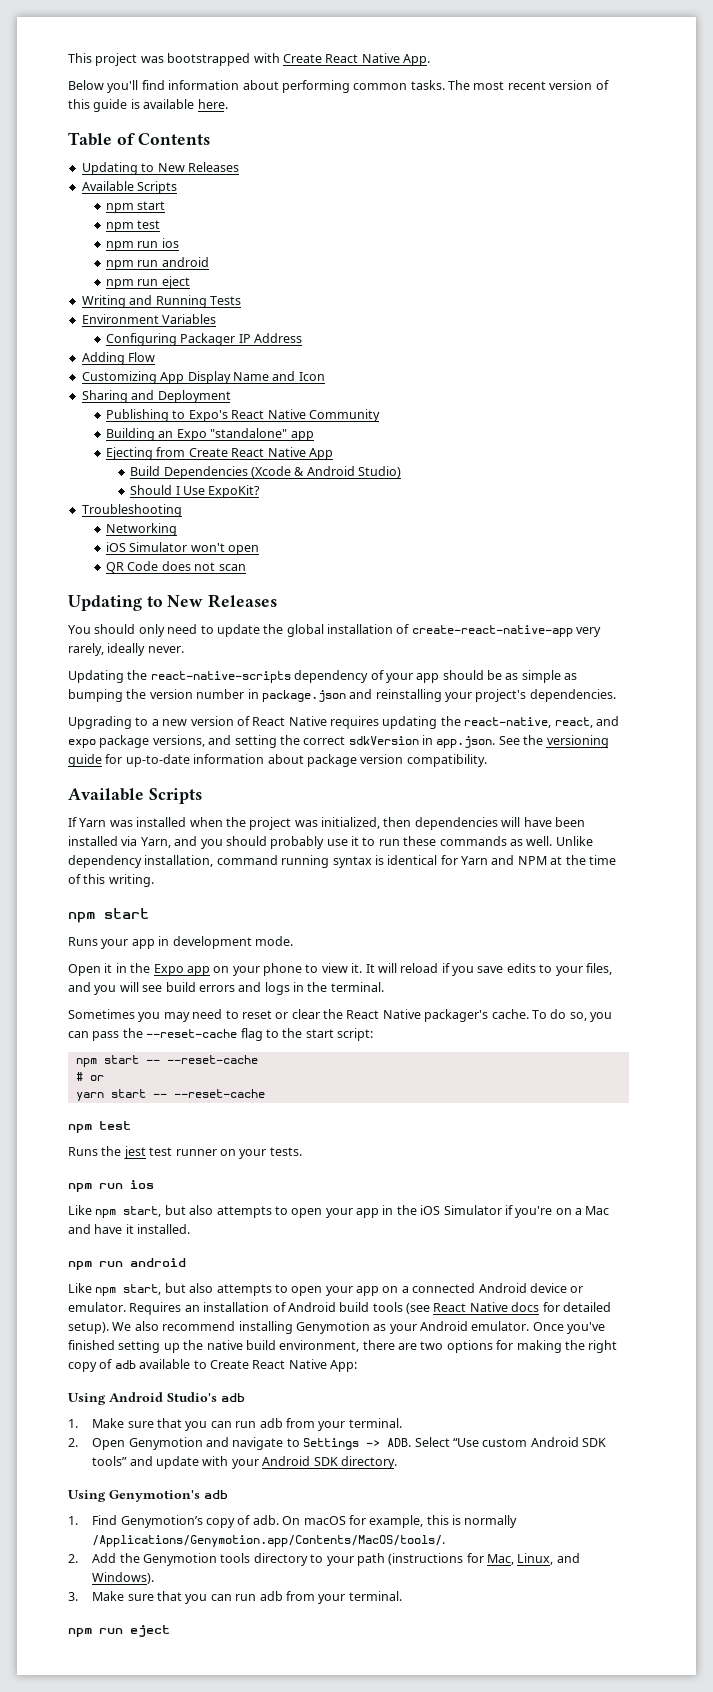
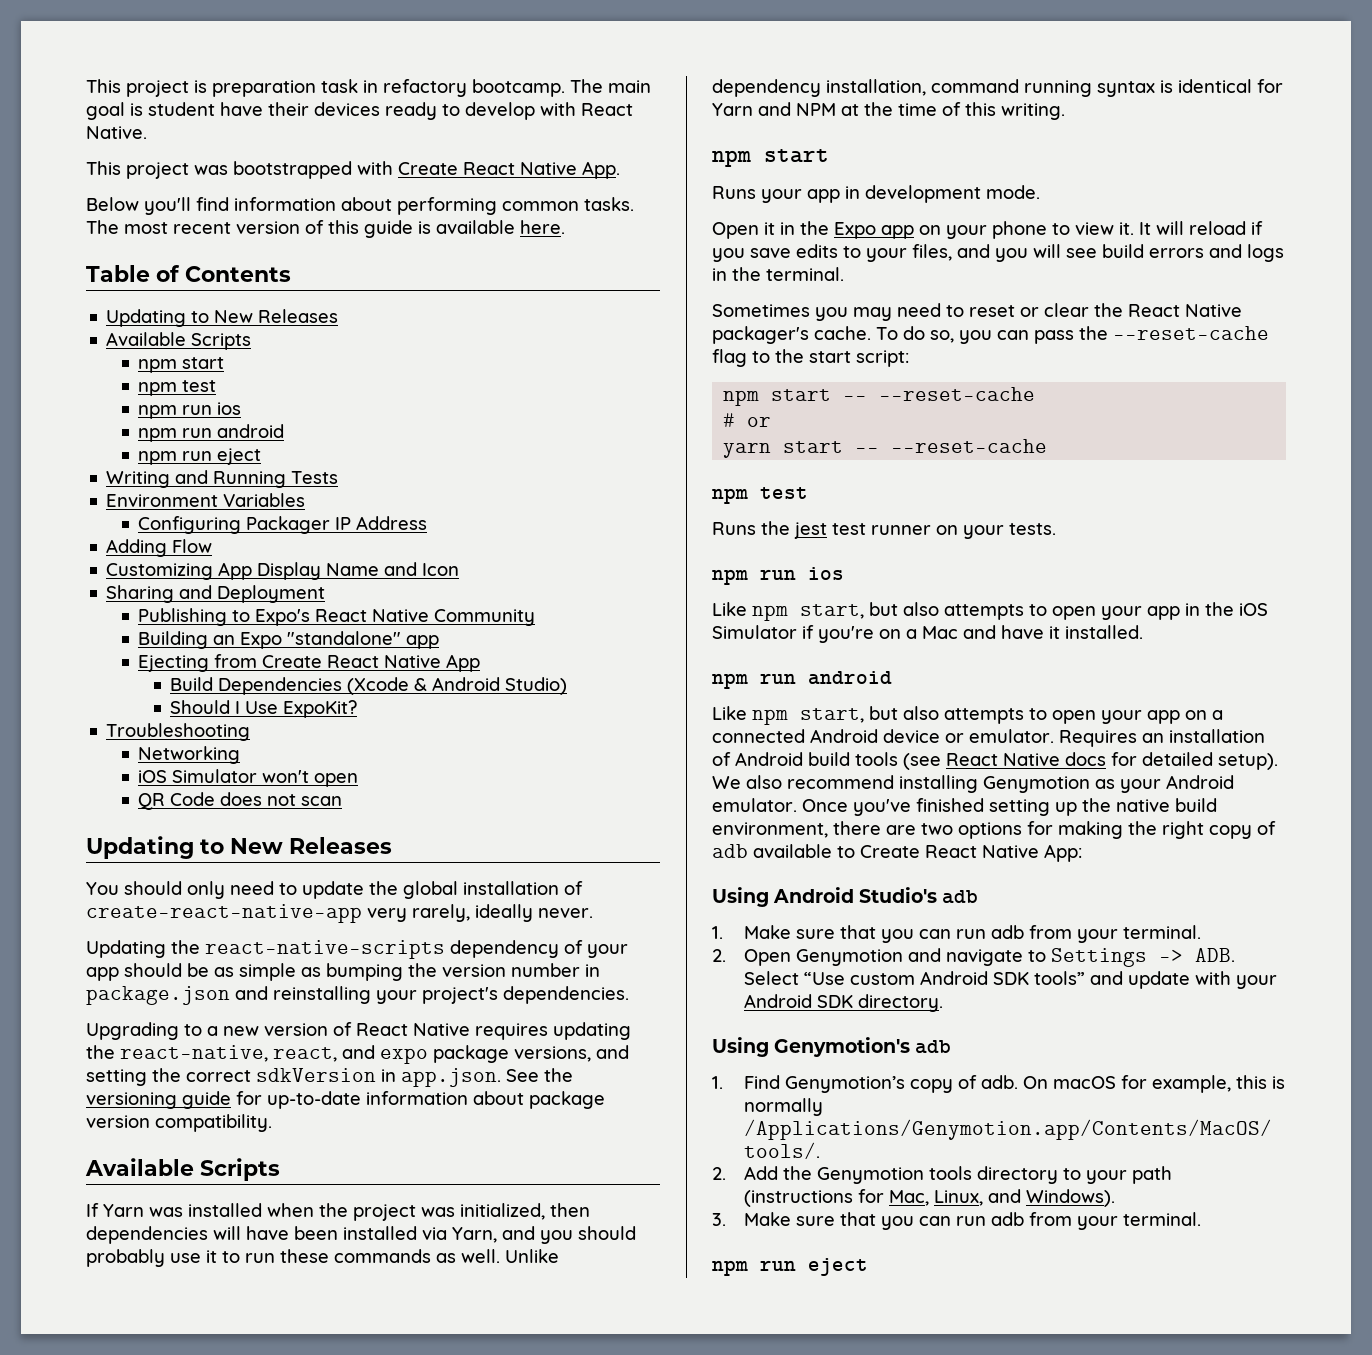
+ This project is preparation task in refactory bootcamp. The main goal is student have their devices ready to develop with React Native.

